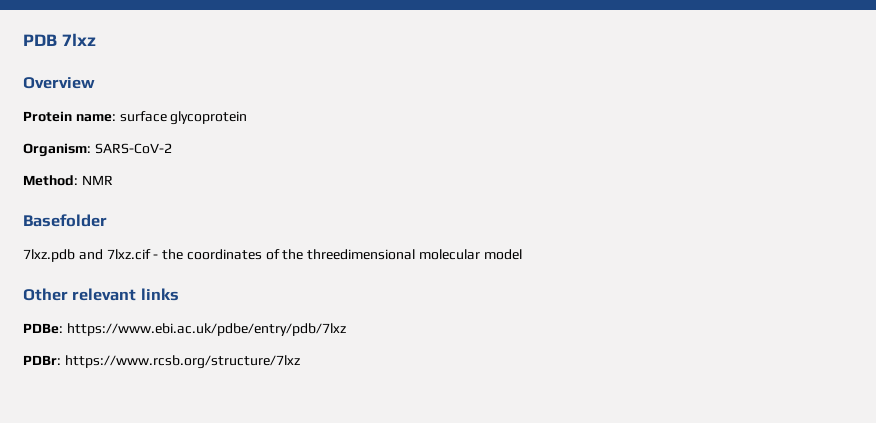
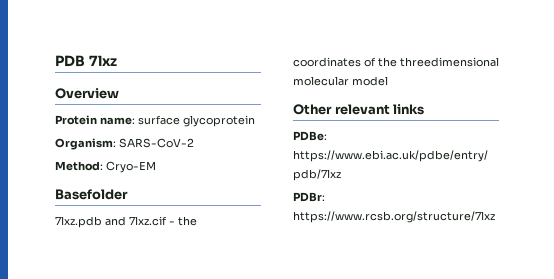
- Method: NMR
+ Method: Cryo-EM

